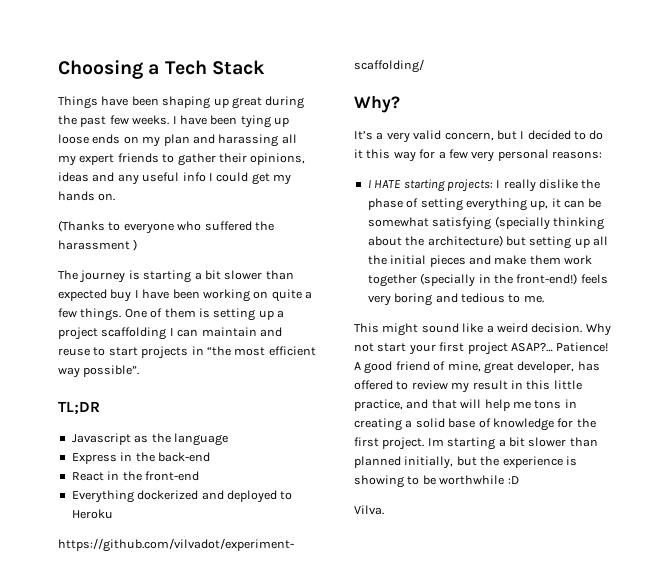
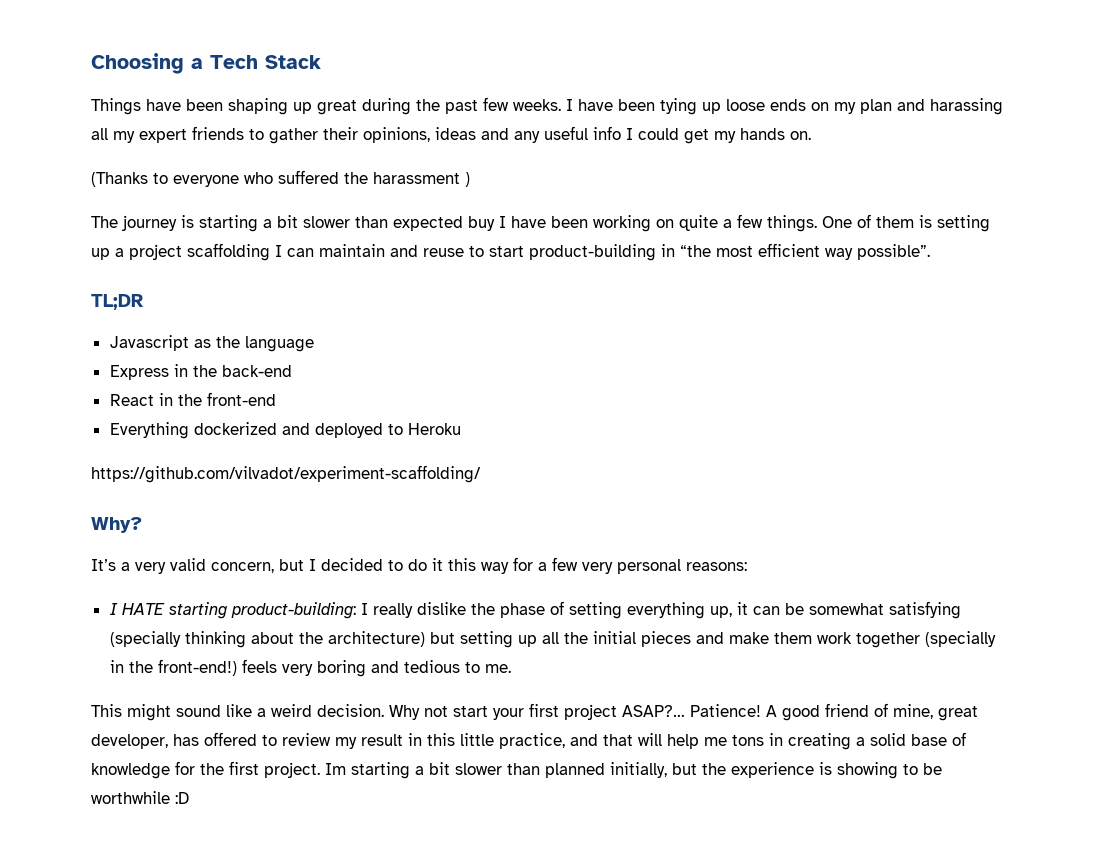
- One of them is setting up a project scaffolding I can maintain and reuse to start projects in “the most efficient way possible”.
+ One of them is setting up a project scaffolding I can maintain and reuse to start product-building in “the most efficient way possible”.
- I HATE starting projects: I really dislike the phase of setting everything up, it can be somewhat satisfying (specially thinking about the architecture) but setting up all the initial pieces and make them work together (specially in the front-end!) feels very boring and tedious to me.
+ I HATE starting product-building: I really dislike the phase of setting everything up, it can be somewhat satisfying (specially thinking about the architecture) but setting up all the initial pieces and make them work together (specially in the front-end!) feels very boring and tedious to me.
- Vilva.

